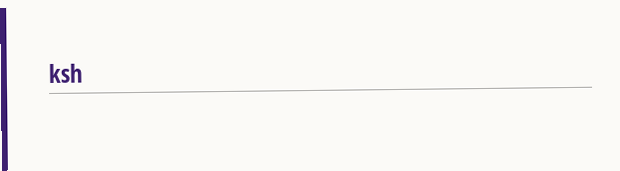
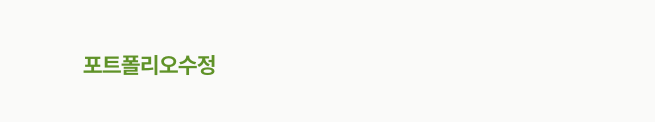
- ksh
+ 포트폴리오수정

